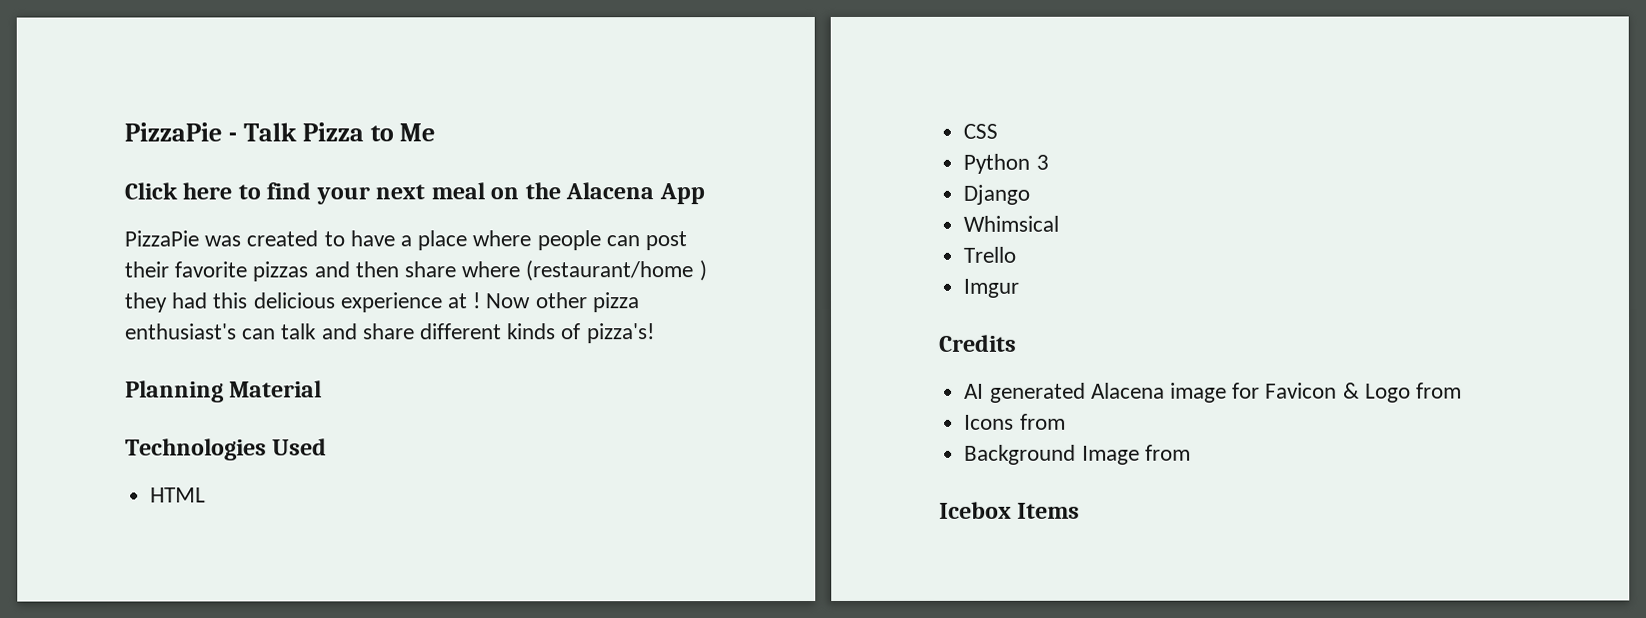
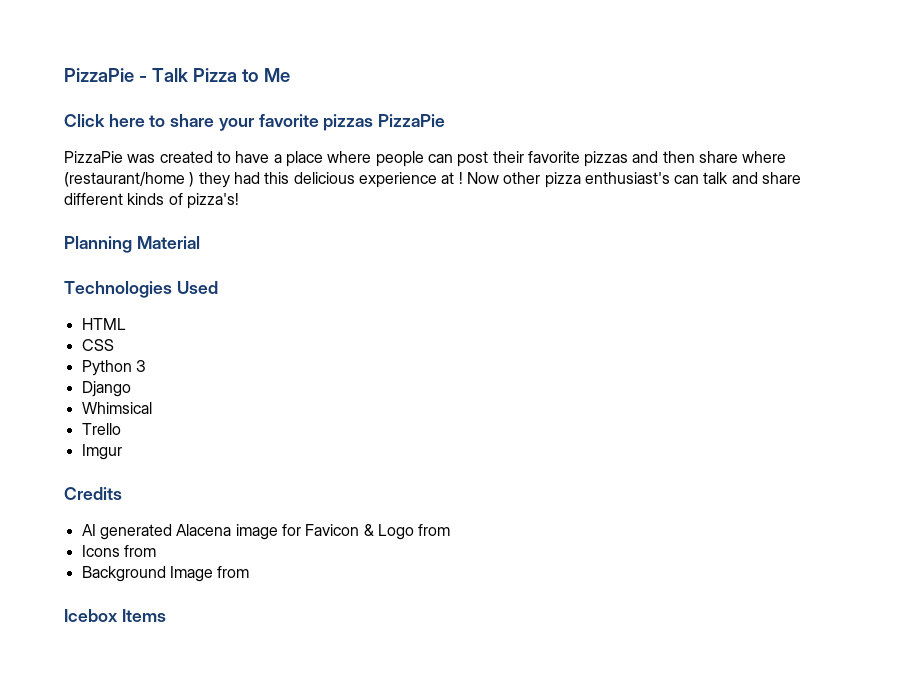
- Click here to find your next meal on the Alacena App
+ Click here to share your favorite pizzas PizzaPie

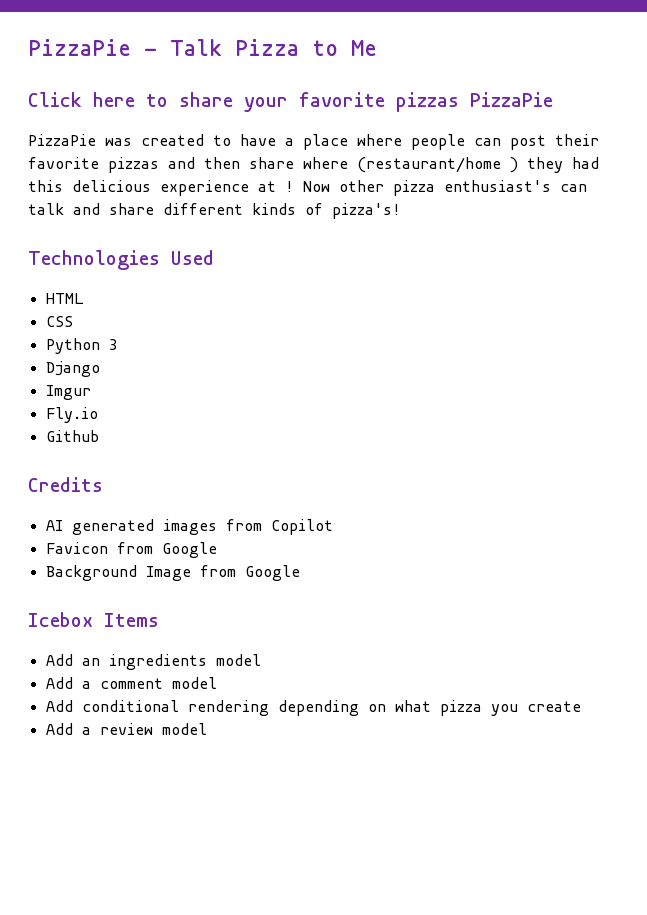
- Planning Material
- Whimsical
- Trello
  Imgur
+ Fly.io
+ Github
- AI generated Alacena image for Favicon & Logo from
- Icons from
+ AI generated images from Copilot
+ Favicon from Google
- Background Image from
+ Background Image from Google
+ Add an ingredients model
+ Add a comment model
+ Add conditional rendering depending on what pizza you create
+ Add a review model

